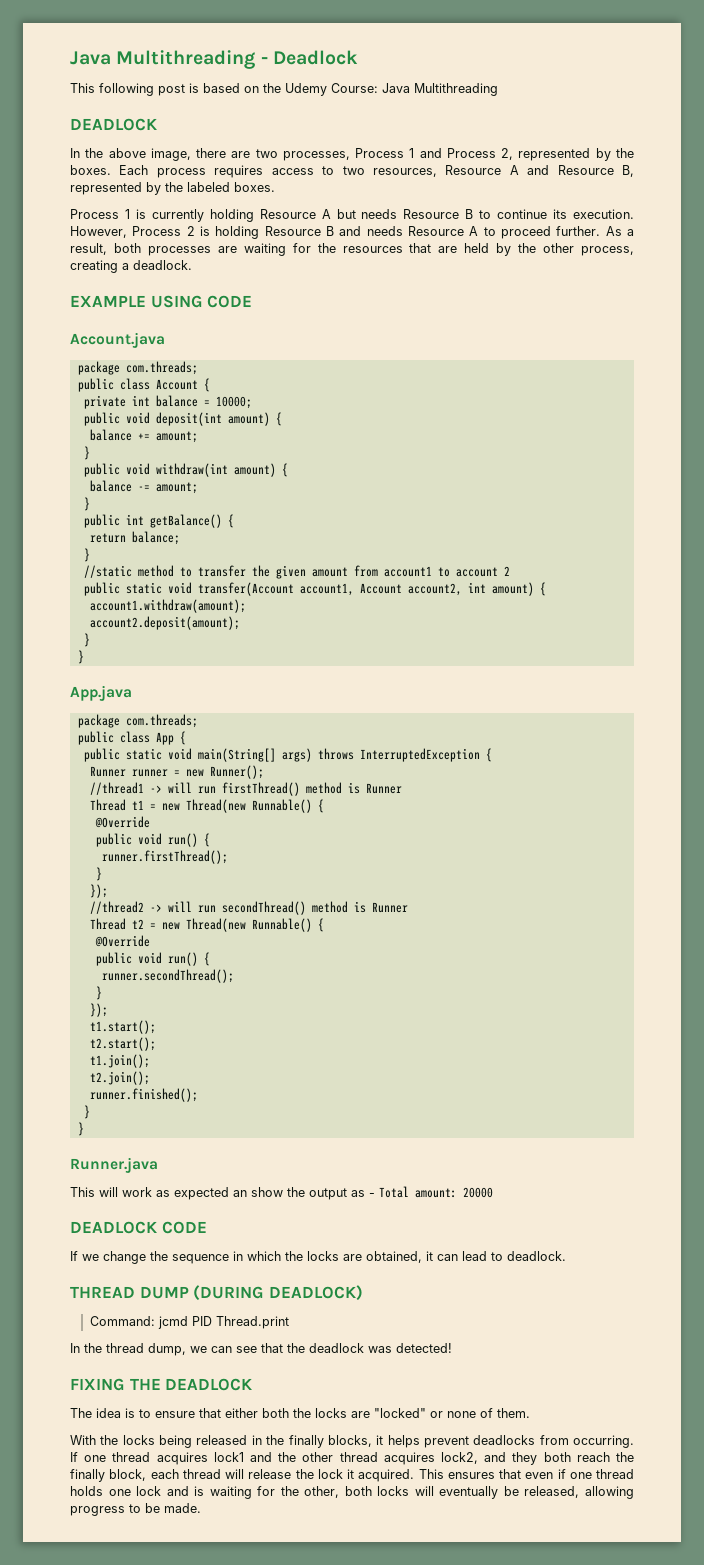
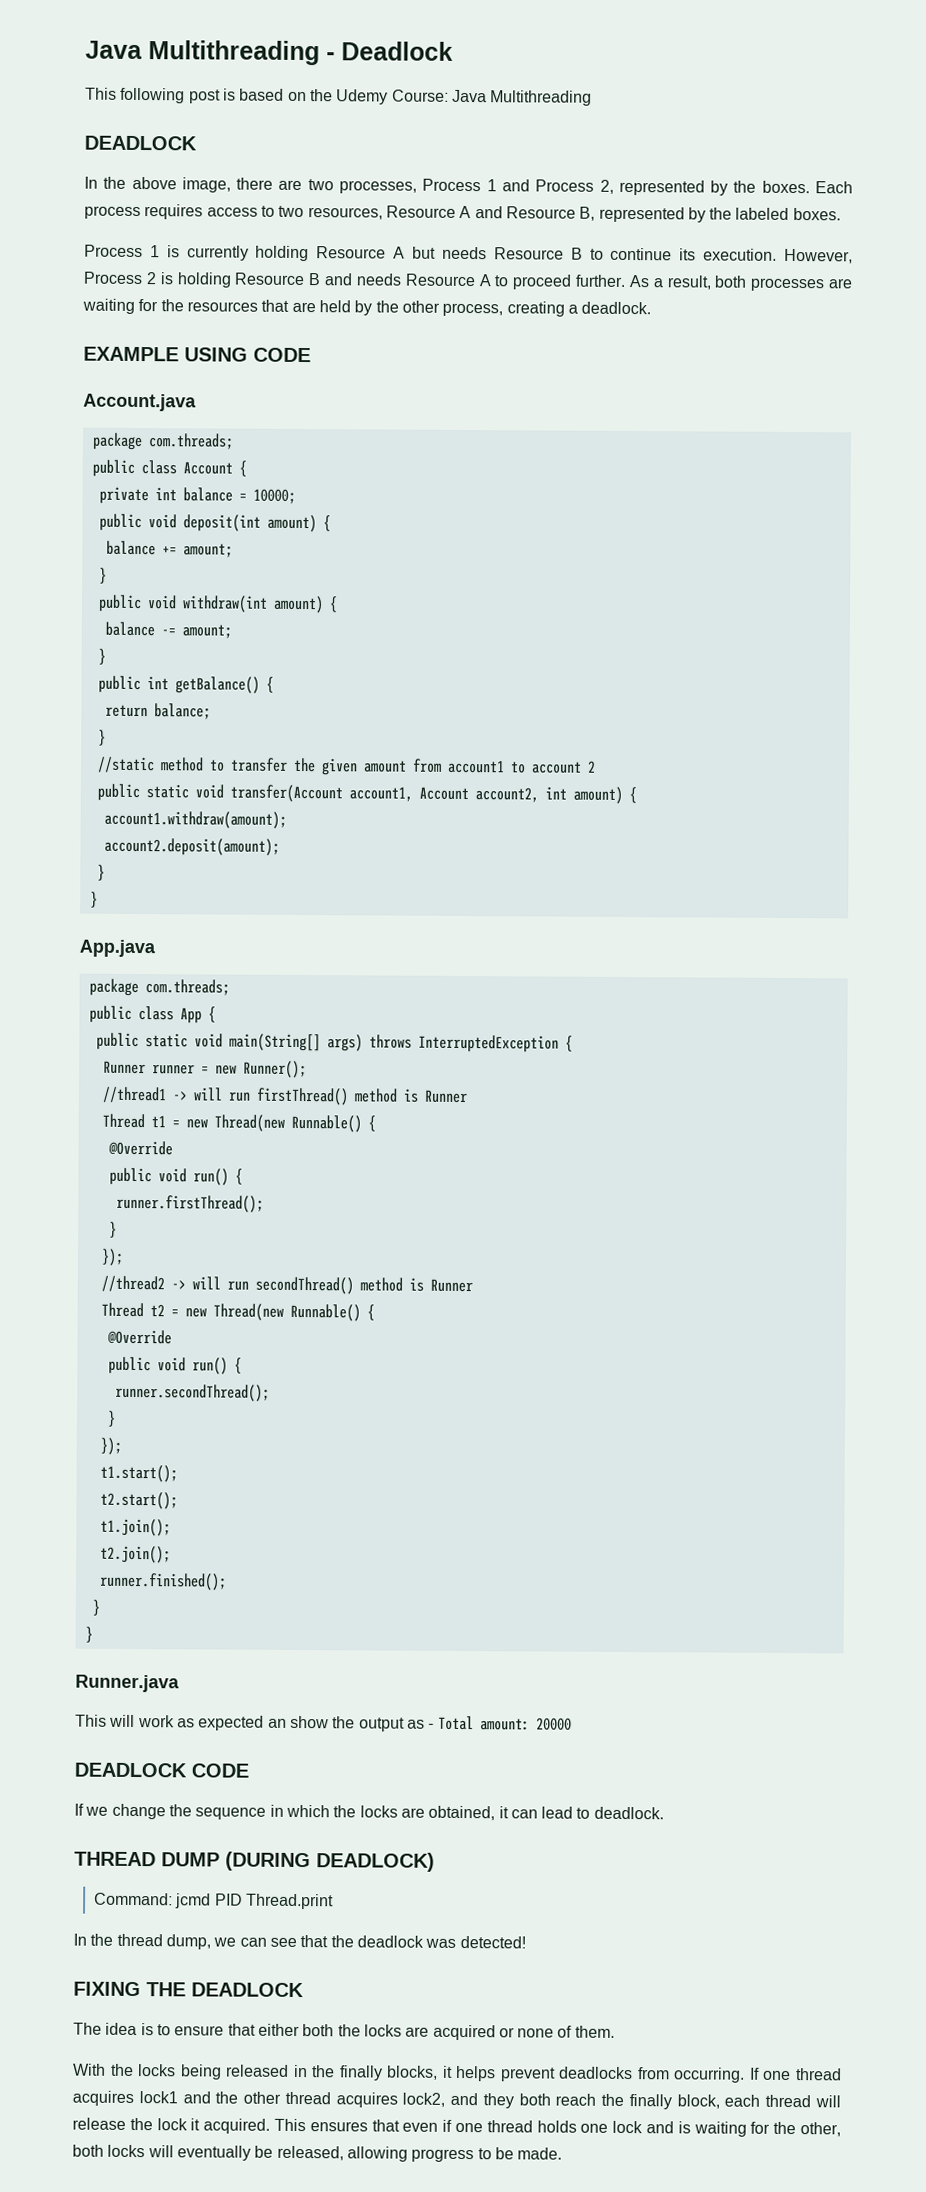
- The idea is to ensure that either both the locks are "locked" or none of them.
+ The idea is to ensure that either both the locks are acquired or none of them.

